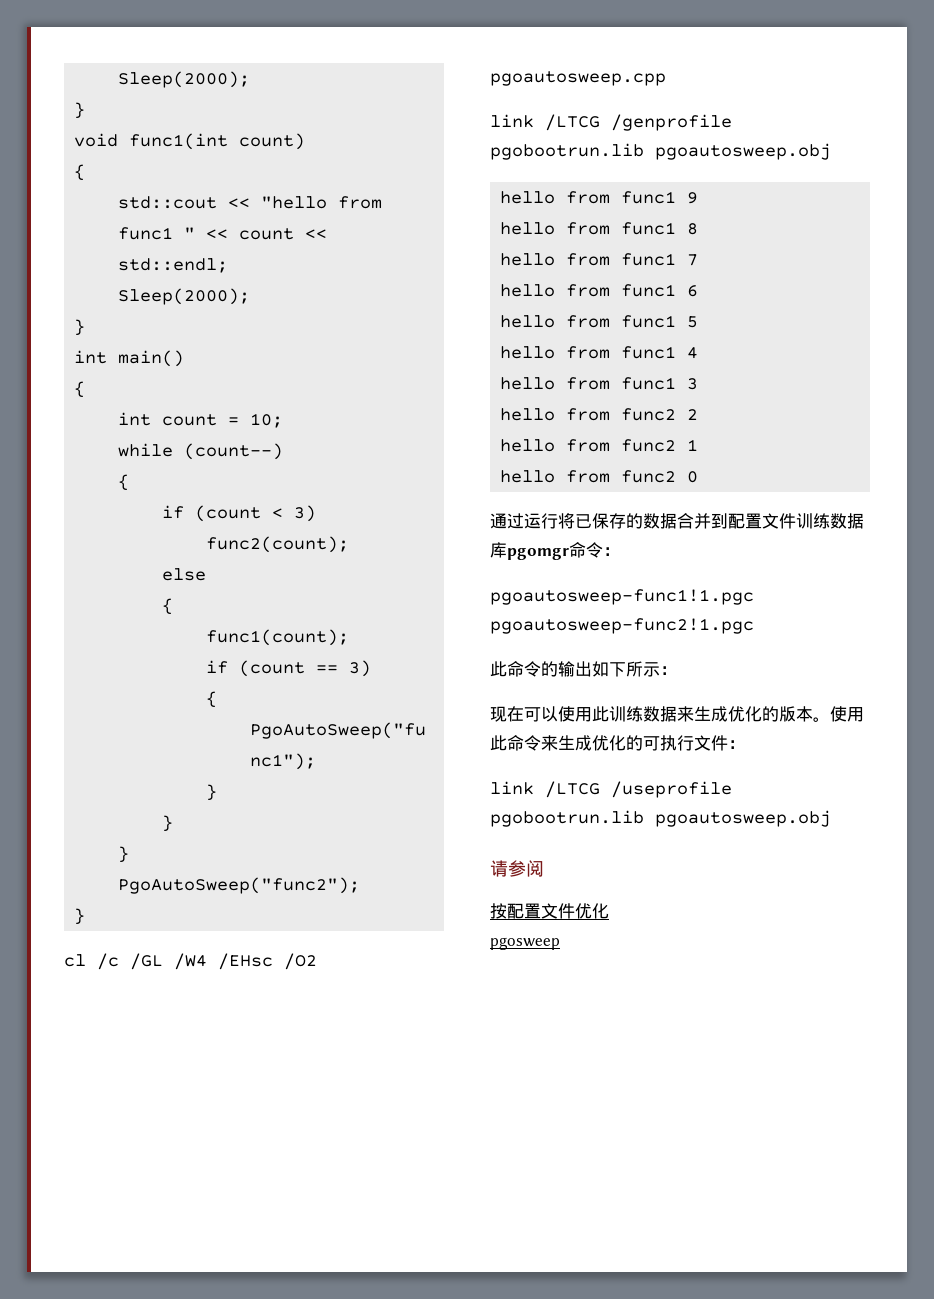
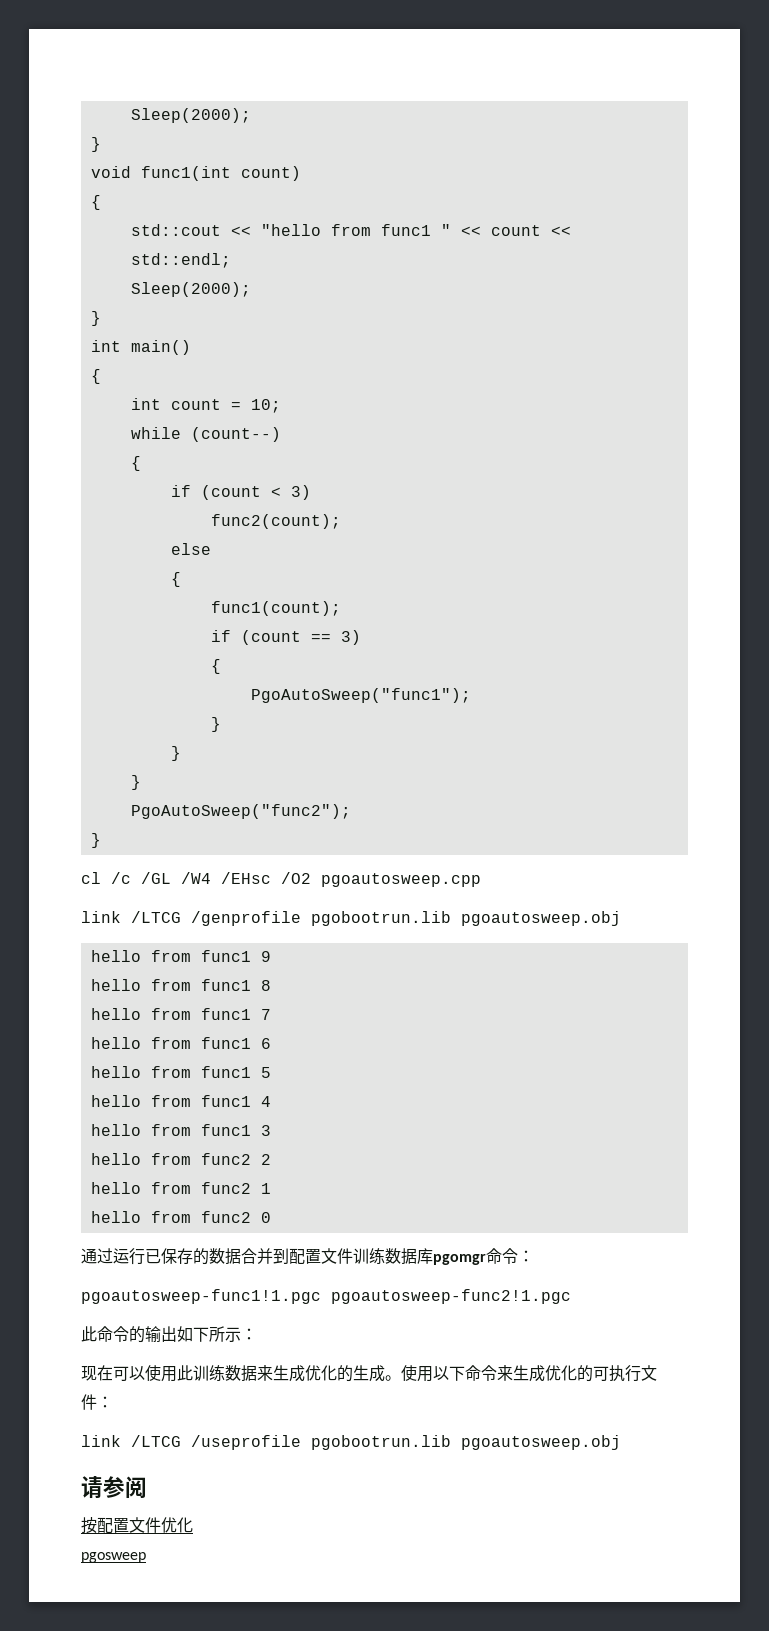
- 通过运行将已保存的数据合并到配置文件训练数据库pgomgr命令：
+ 通过运行已保存的数据合并到配置文件训练数据库pgomgr命令：
- 现在可以使用此训练数据来生成优化的版本。使用此命令来生成优化的可执行文件：
+ 现在可以使用此训练数据来生成优化的生成。使用以下命令来生成优化的可执行文件：

